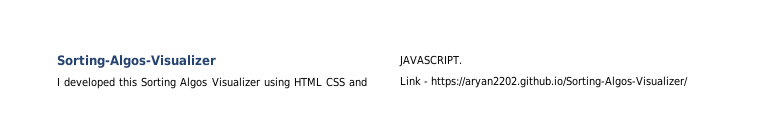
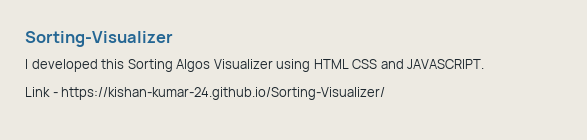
- Sorting-Algos-Visualizer
+ Sorting-Visualizer
- Link - https://aryan2202.github.io/Sorting-Algos-Visualizer/
+ Link - https://kishan-kumar-24.github.io/Sorting-Visualizer/

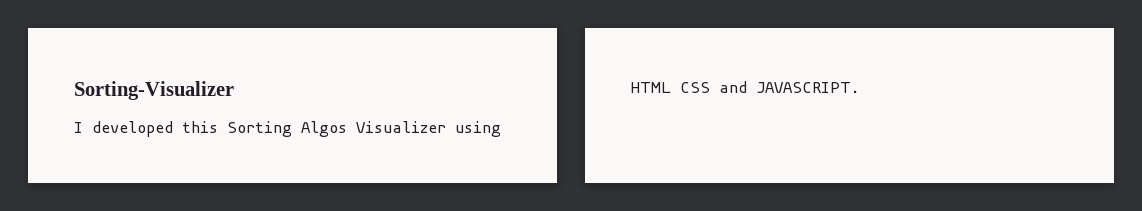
- Link - https://kishan-kumar-24.github.io/Sorting-Visualizer/

